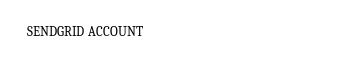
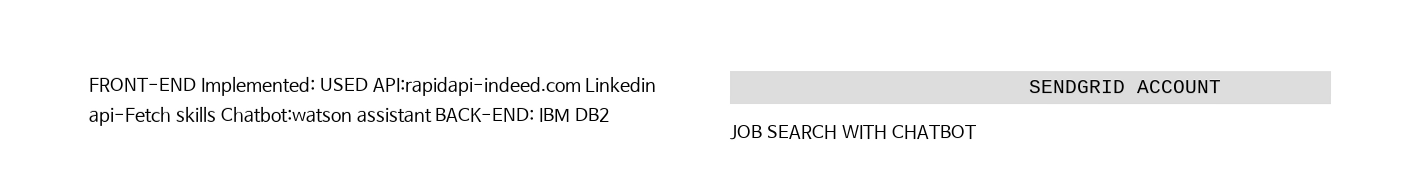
+ FRONT-END Implemented: USED API:rapidapi-indeed.com Linkedin api-Fetch skills Chatbot:watson assistant BACK-END: IBM DB2
  SENDGRID ACCOUNT
+ JOB SEARCH WITH CHATBOT

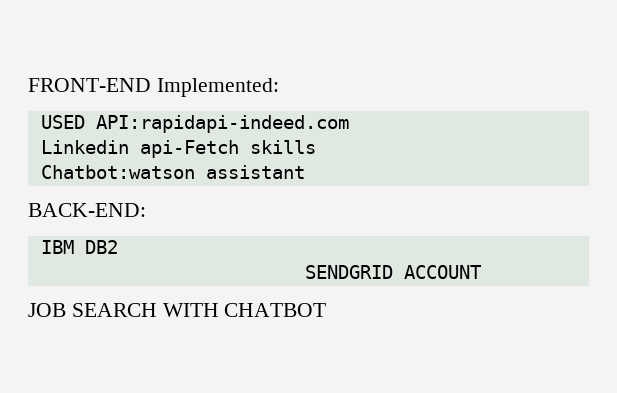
- FRONT-END Implemented: USED API:rapidapi-indeed.com Linkedin api-Fetch skills Chatbot:watson assistant BACK-END: IBM DB2
+ FRONT-END Implemented:
+ USED API:rapidapi-indeed.com
+ Linkedin api-Fetch skills
+ Chatbot:watson assistant
+ BACK-END:
+ IBM DB2

